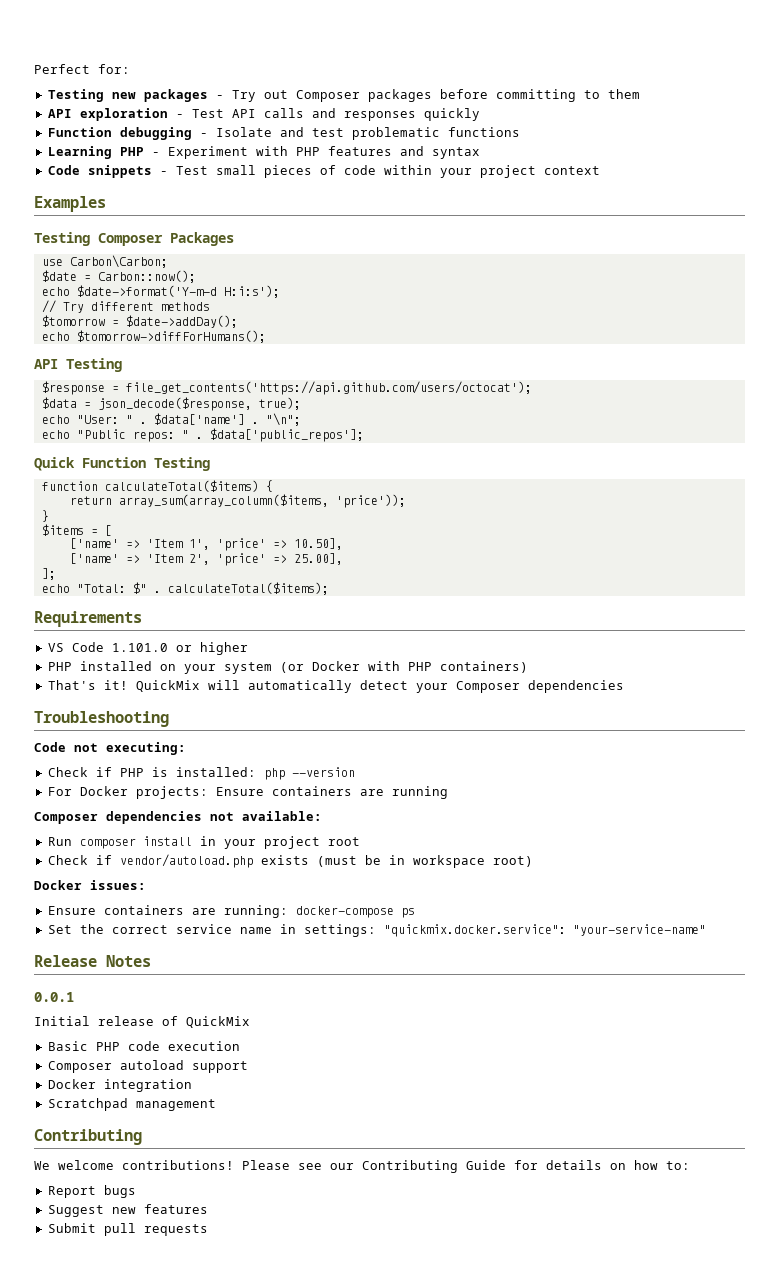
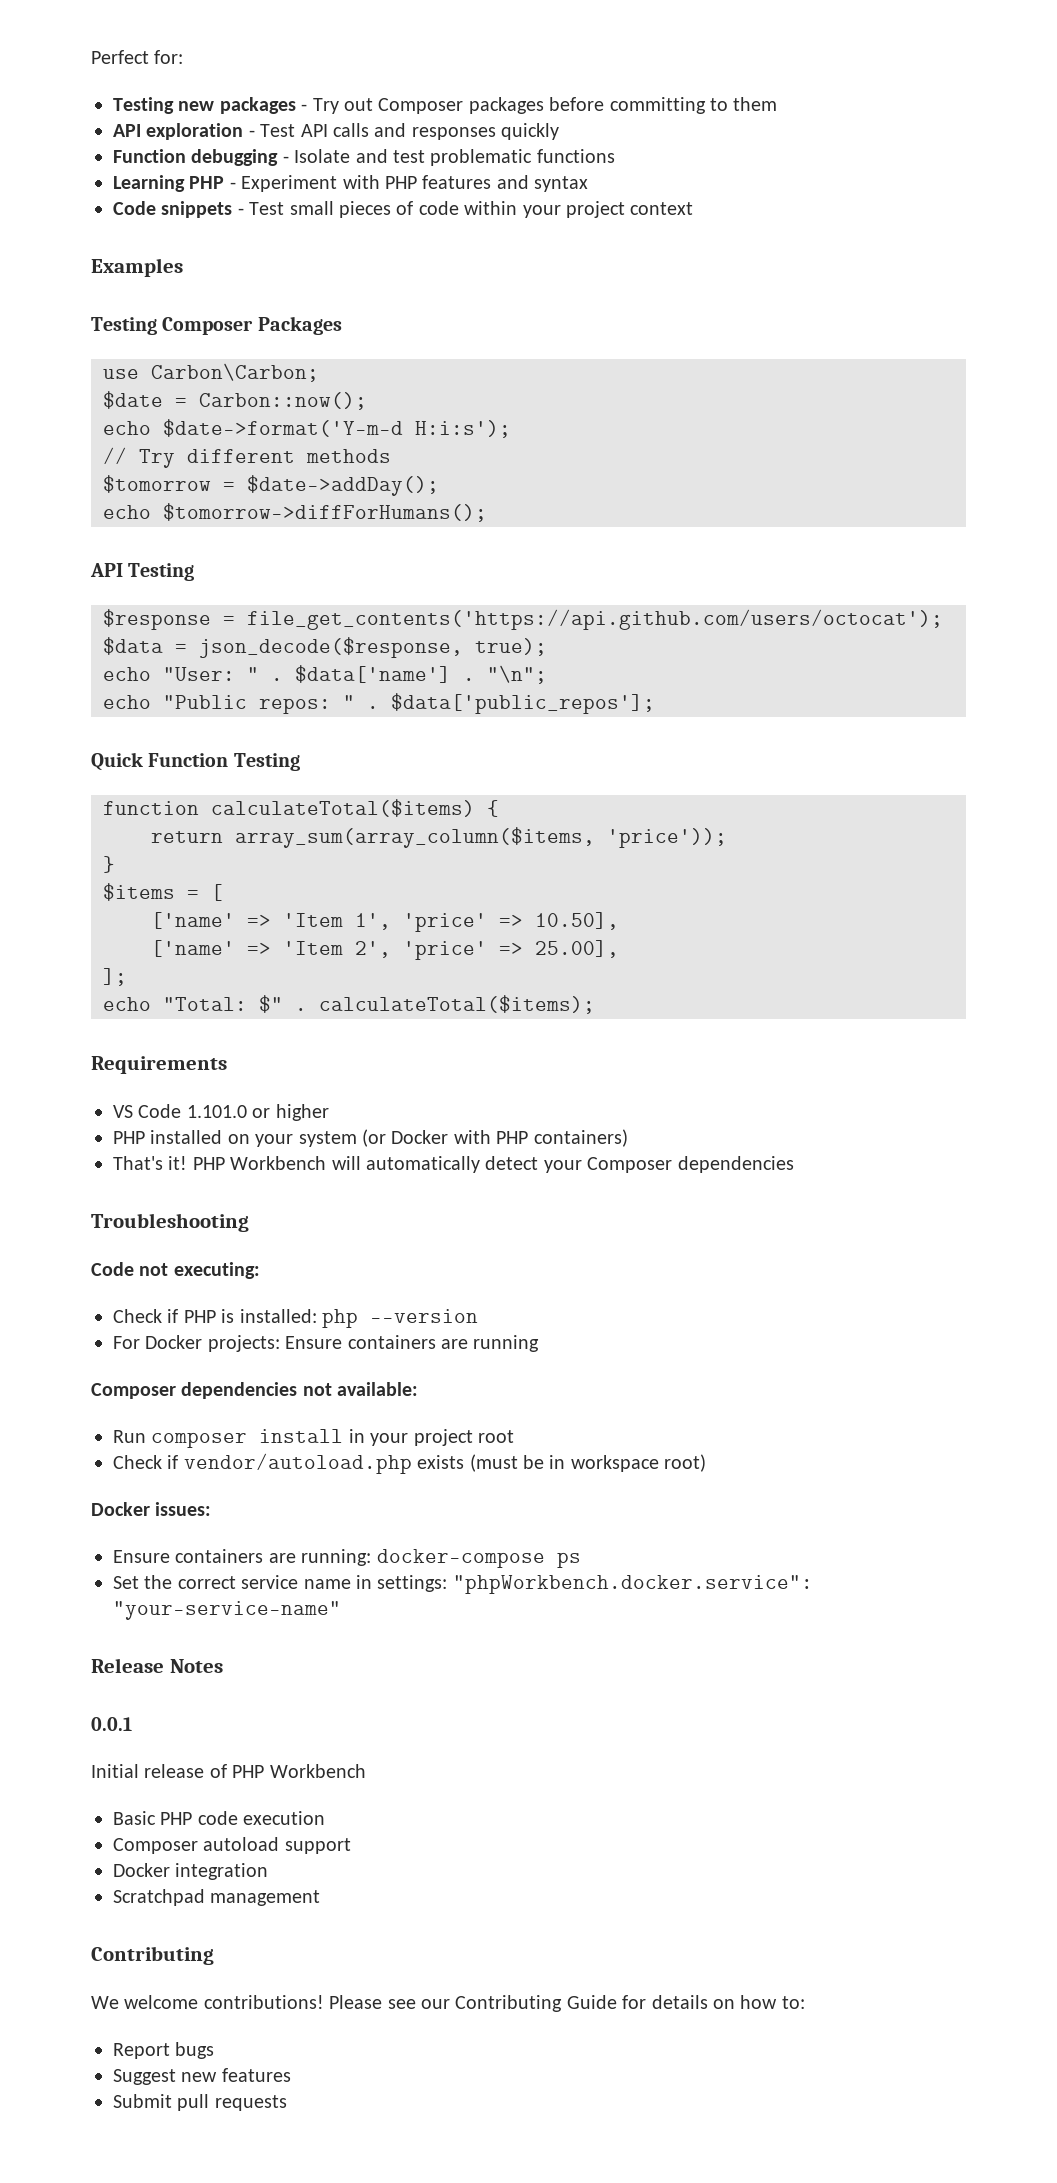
- QuickMix will automatically detect your Composer dependencies
+ PHP Workbench will automatically detect your Composer dependencies
- Set the correct service name in settings: "quickmix.docker.service": "your-service-name"
+ Set the correct service name in settings: "phpWorkbench.docker.service": "your-service-name"
- Initial release of QuickMix
+ Initial release of PHP Workbench

